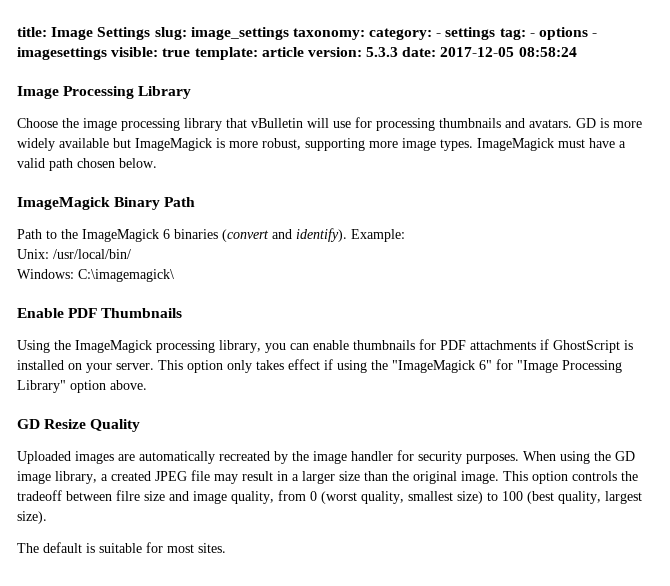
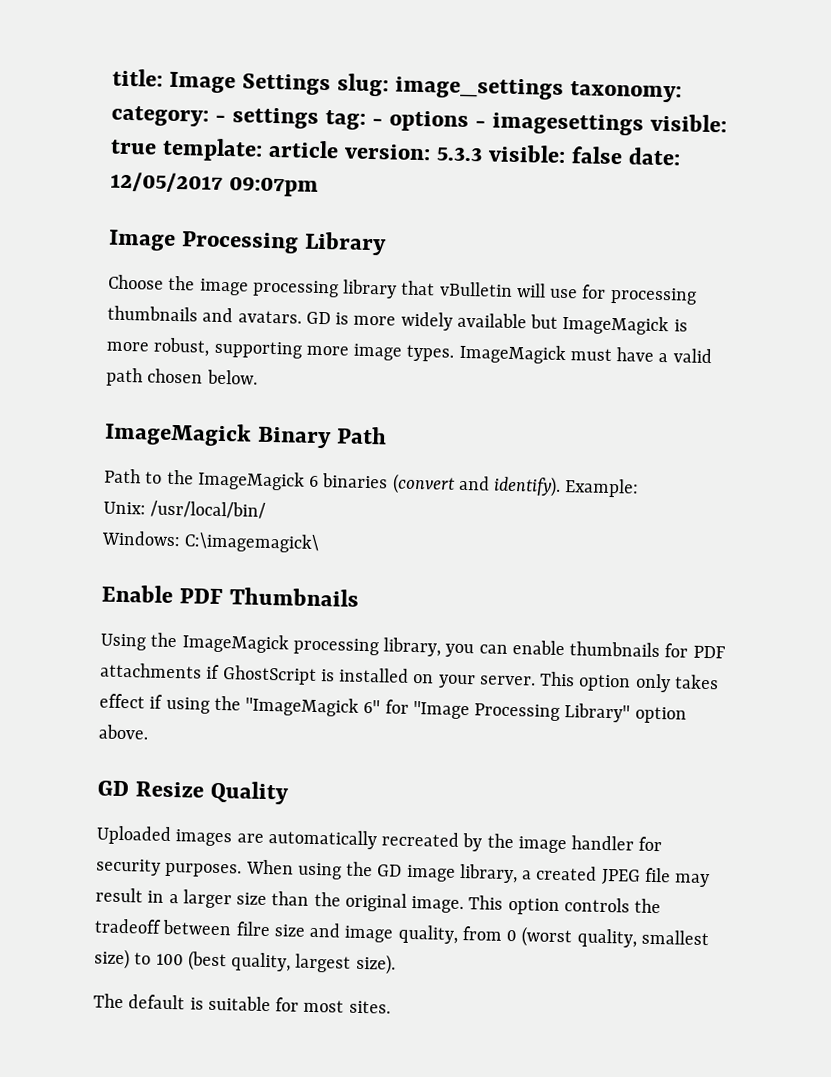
- title: Image Settings slug: image_settings taxonomy: category: - settings tag: - options - imagesettings visible: true template: article version: 5.3.3 date: 2017-12-05 08:58:24
+ title: Image Settings slug: image_settings taxonomy: category: - settings tag: - options - imagesettings visible: true template: article version: 5.3.3 visible: false date: 12/05/2017 09:07pm

